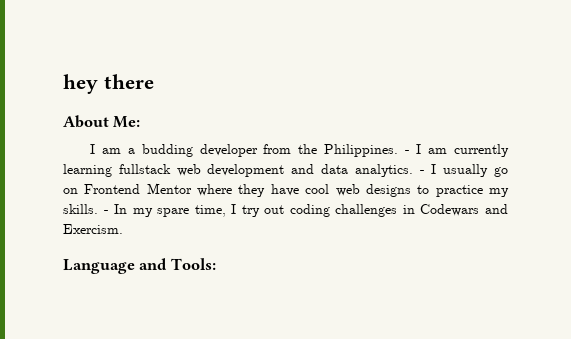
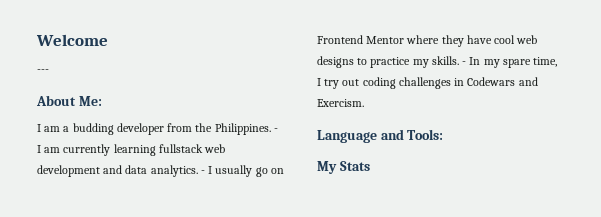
- hey there
+ Welcome
+ ---
+ My Stats

